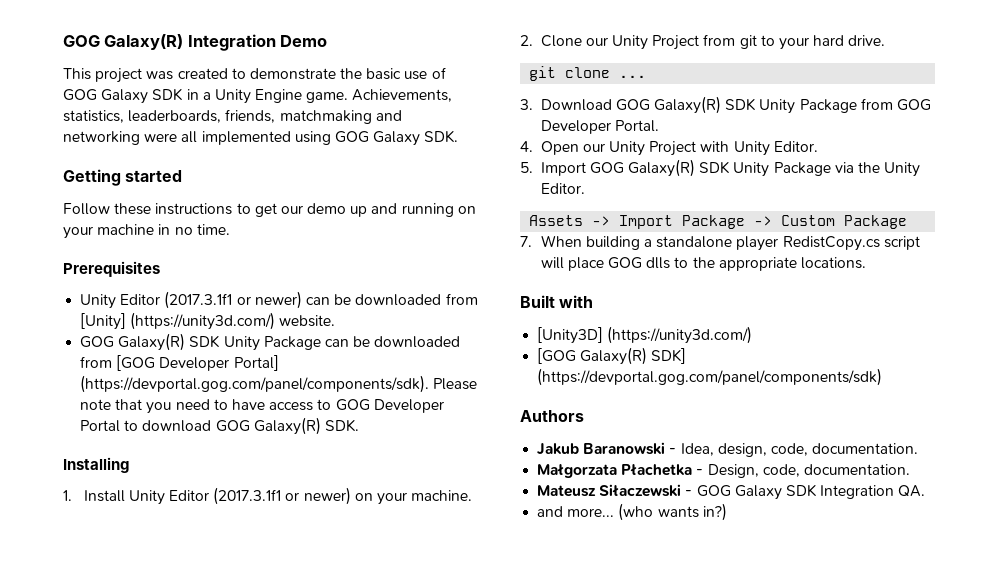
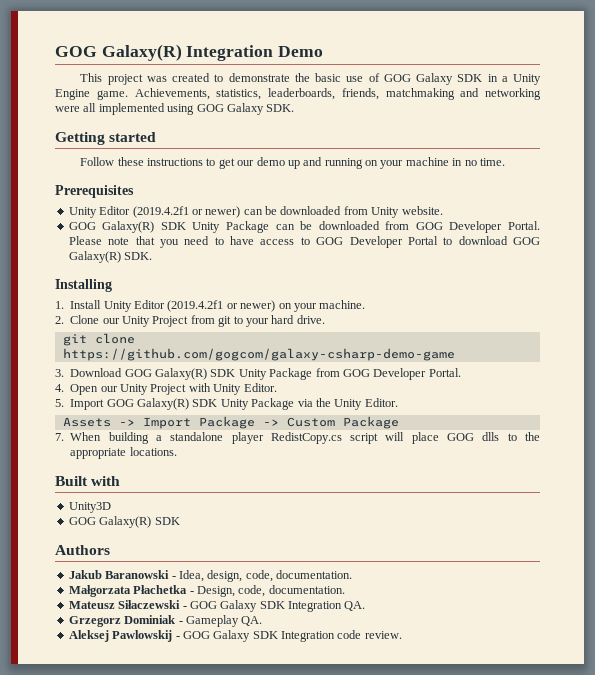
- Unity Editor (2017.3.1f1 or newer) can be downloaded from [Unity] (https://unity3d.com/) website.
+ Unity Editor (2019.4.2f1 or newer) can be downloaded from Unity website.
- GOG Galaxy(R) SDK Unity Package can be downloaded from [GOG Developer Portal] (https://devportal.gog.com/panel/components/sdk). Please note that you need to have access to GOG Developer Portal to download GOG Galaxy(R) SDK.
+ GOG Galaxy(R) SDK Unity Package can be downloaded from GOG Developer Portal. Please note that you need to have access to GOG Developer Portal to download GOG Galaxy(R) SDK.
- 1. Install Unity Editor (2017.3.1f1 or newer) on your machine.
+ 1. Install Unity Editor (2019.4.2f1 or newer) on your machine.
- git clone ...
+ git clone https://github.com/gogcom/galaxy-csharp-demo-game
- [Unity3D] (https://unity3d.com/)
- [GOG Galaxy(R) SDK] (https://devportal.gog.com/panel/components/sdk)
+ Unity3D
+ GOG Galaxy(R) SDK
- and more... (who wants in?)
+ Grzegorz Dominiak - Gameplay QA.
+ Aleksej Pawlowskij - GOG Galaxy SDK Integration code review.

